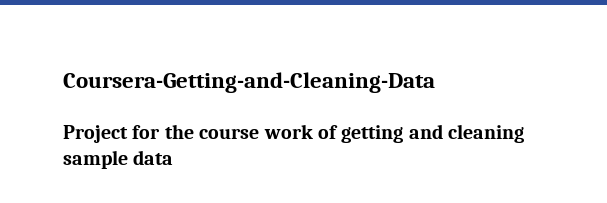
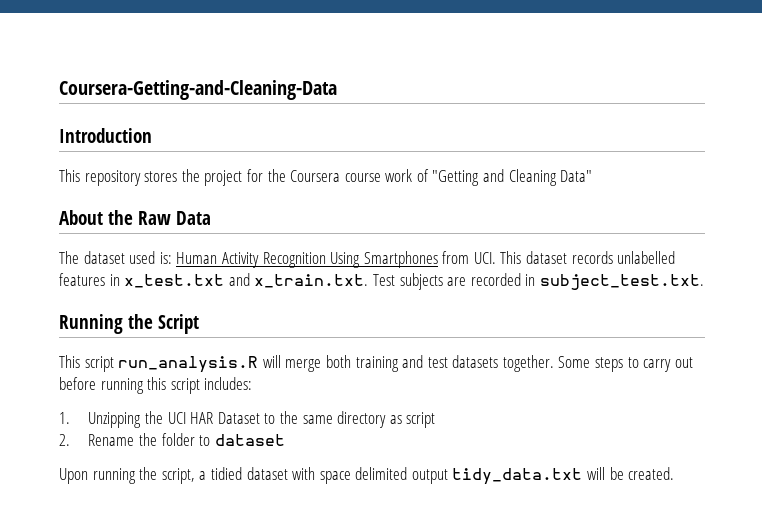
- Project for the course work of getting and cleaning sample data
+ Introduction
+ This repository stores the project for the Coursera course work of "Getting and Cleaning Data"
+ About the Raw Data
+ The dataset used is: Human Activity Recognition Using Smartphones from UCI. This dataset records unlabelled features in x_test.txt and x_train.txt. Test subjects are recorded in subject_test.txt.
+ Running the Script
+ This script run_analysis.R will merge both training and test datasets together. Some steps to carry out before running this script includes:
+ 1. Unzipping the UCI HAR Dataset to the same directory as script
+ 2. Rename the folder to dataset
+ Upon running the script, a tidied dataset with space delimited output tidy_data.txt will be created.

